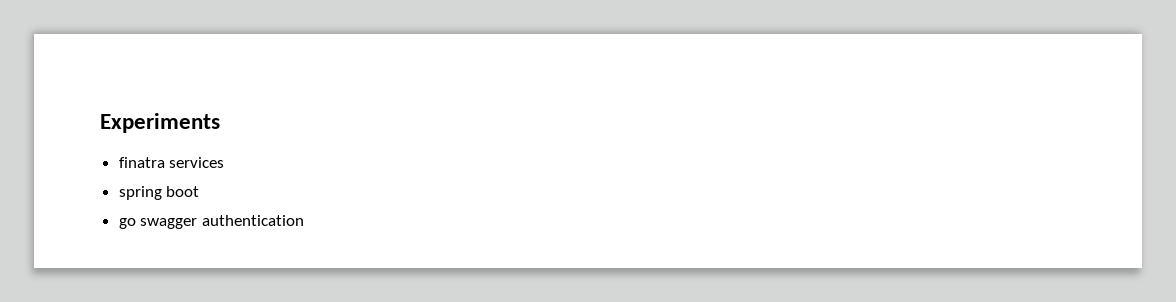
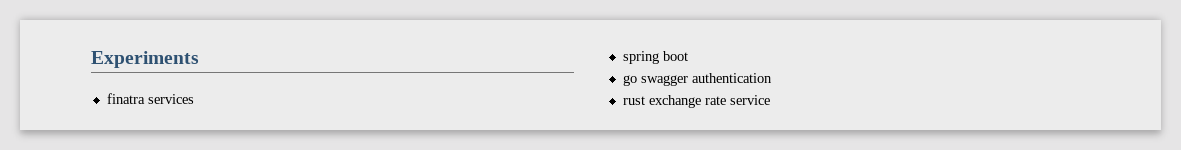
+ rust exchange rate service

